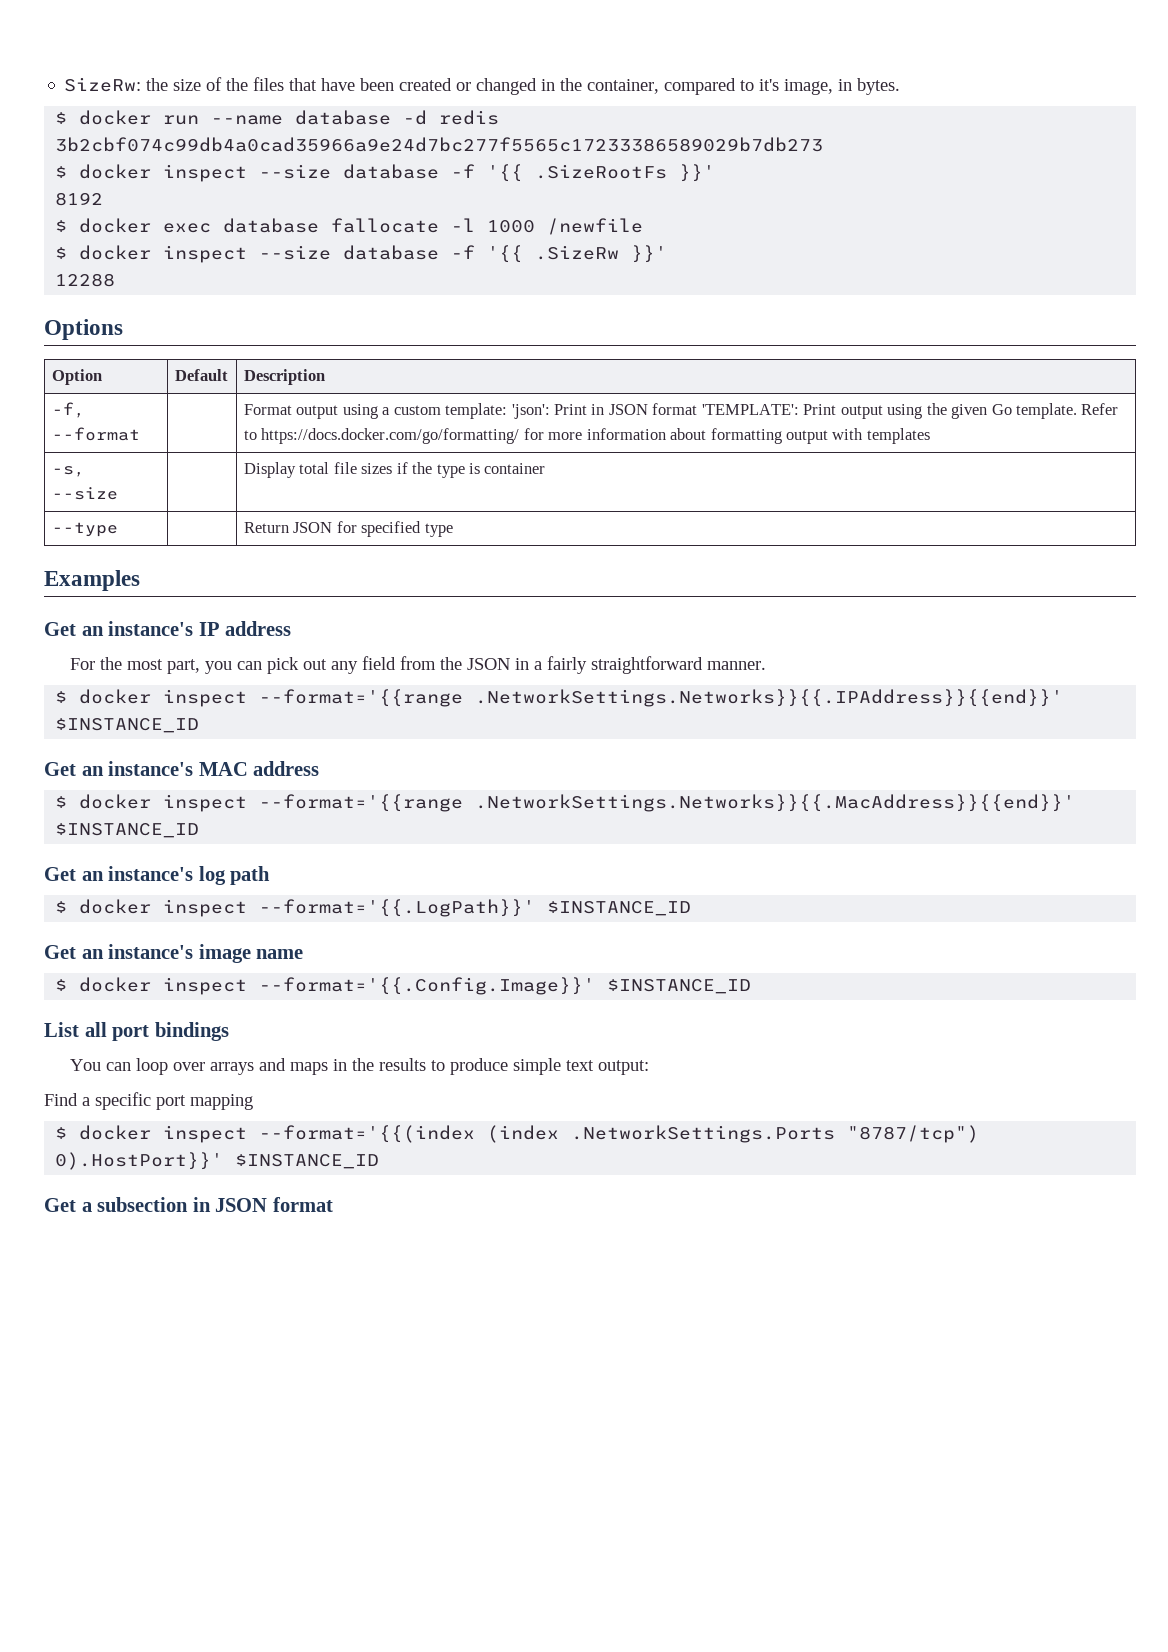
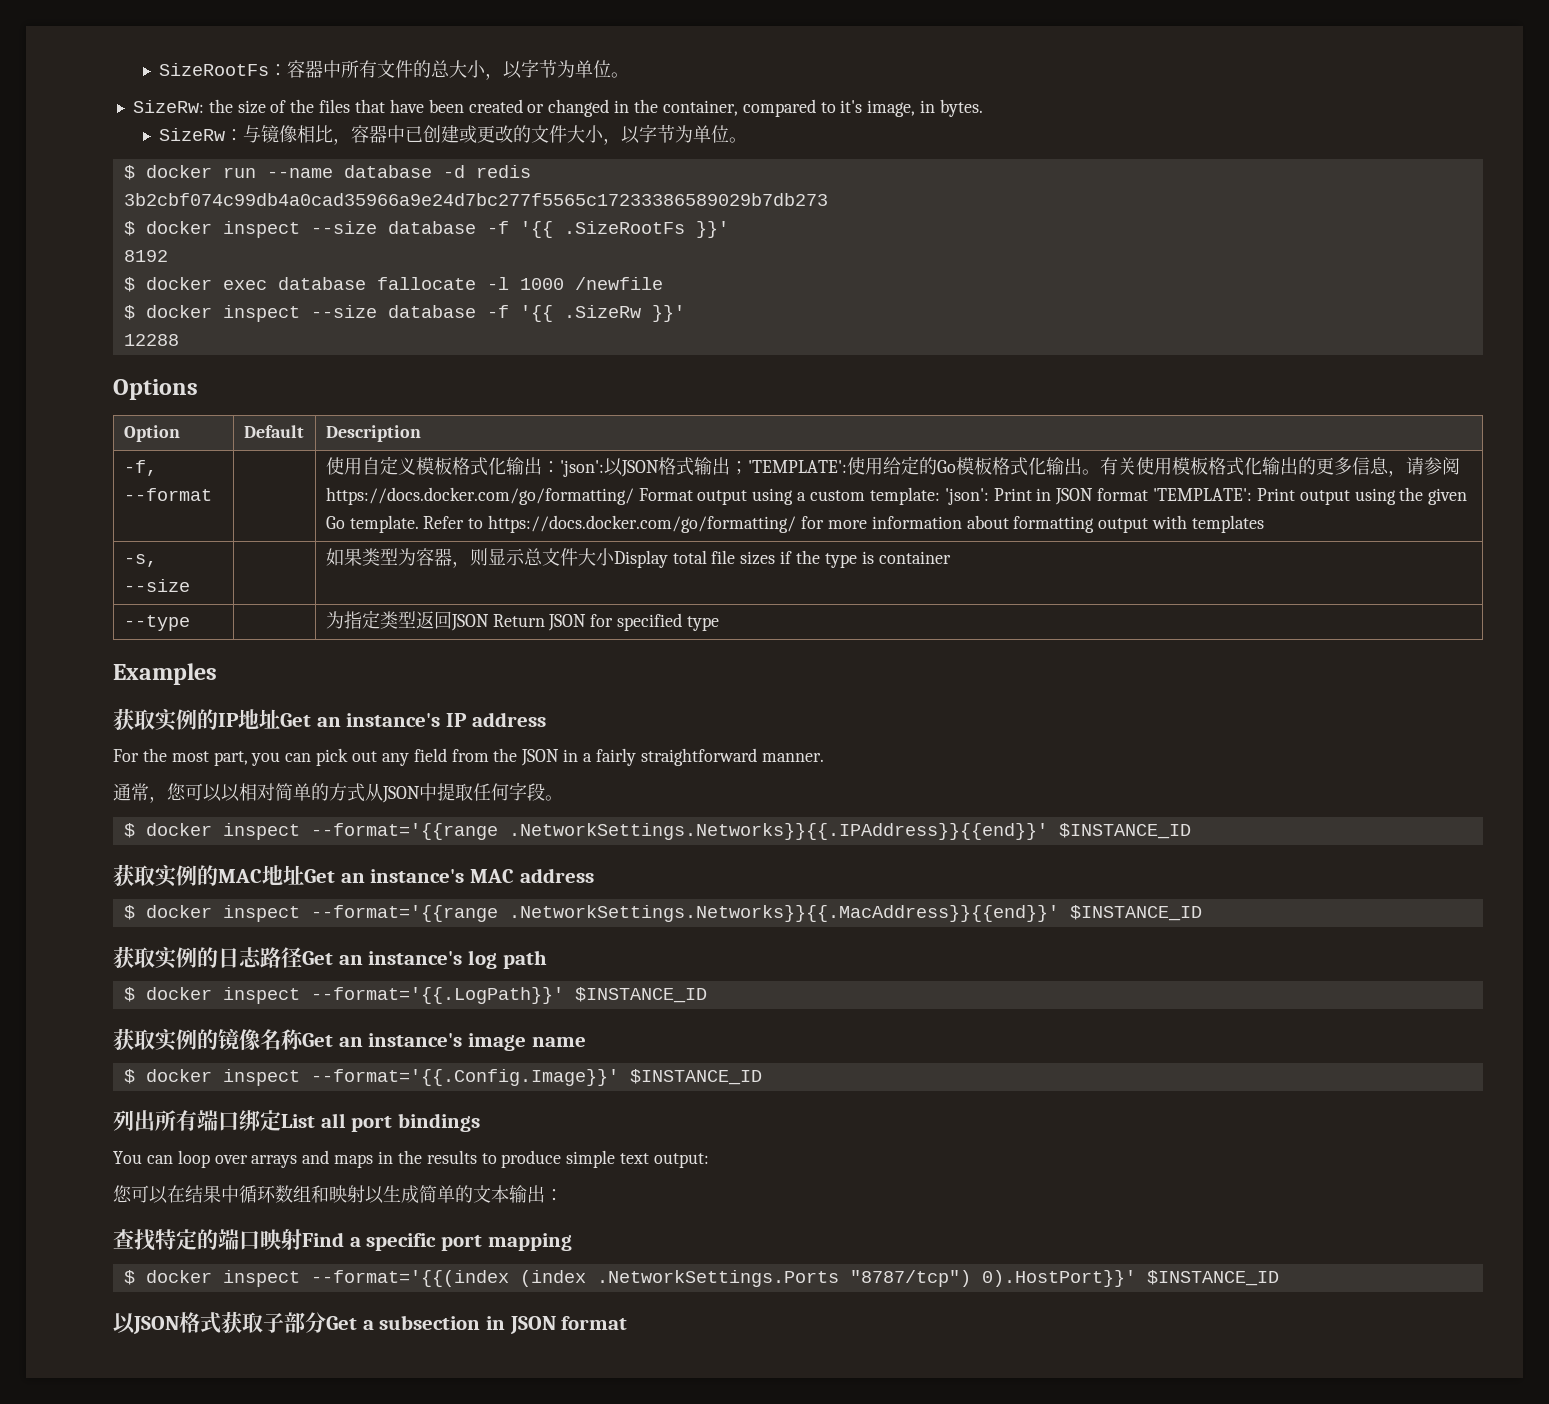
+ SizeRootFs：容器中所有文件的总大小，以字节为单位。
+ SizeRw：与镜像相比，容器中已创建或更改的文件大小，以字节为单位。
- Format output using a custom template: 'json': Print in JSON format 'TEMPLATE': Print output using the given Go template.
+ 使用自定义模板格式化输出：'json':以JSON格式输出；'TEMPLATE':使用给定的Go模板格式化输出。有关使用模板格式化输出的更多信息，请参阅https://docs.docker.com/go/formatting/ Format output using a custom template: 'json': Print in JSON format 'TEMPLATE': Print output using the given Go template.
- -s, --size | | Display total file sizes if the type is container
+ -s, --size | | 如果类型为容器，则显示总文件大小Display total file sizes if the type is container
- --type | | Return JSON for specified type
+ --type | | 为指定类型返回JSON Return JSON for specified type
- Get an instance's IP address
+ 获取实例的IP地址Get an instance's IP address
+ 通常，您可以以相对简单的方式从JSON中提取任何字段。
- Get an instance's MAC address
+ 获取实例的MAC地址Get an instance's MAC address
- Get an instance's log path
+ 获取实例的日志路径Get an instance's log path
- Get an instance's image name
+ 获取实例的镜像名称Get an instance's image name
- List all port bindings
+ 列出所有端口绑定List all port bindings
- Find a specific port mapping
+ 您可以在结果中循环数组和映射以生成简单的文本输出：
+ 查找特定的端口映射Find a specific port mapping
- Get a subsection in JSON format
+ 以JSON格式获取子部分Get a subsection in JSON format

